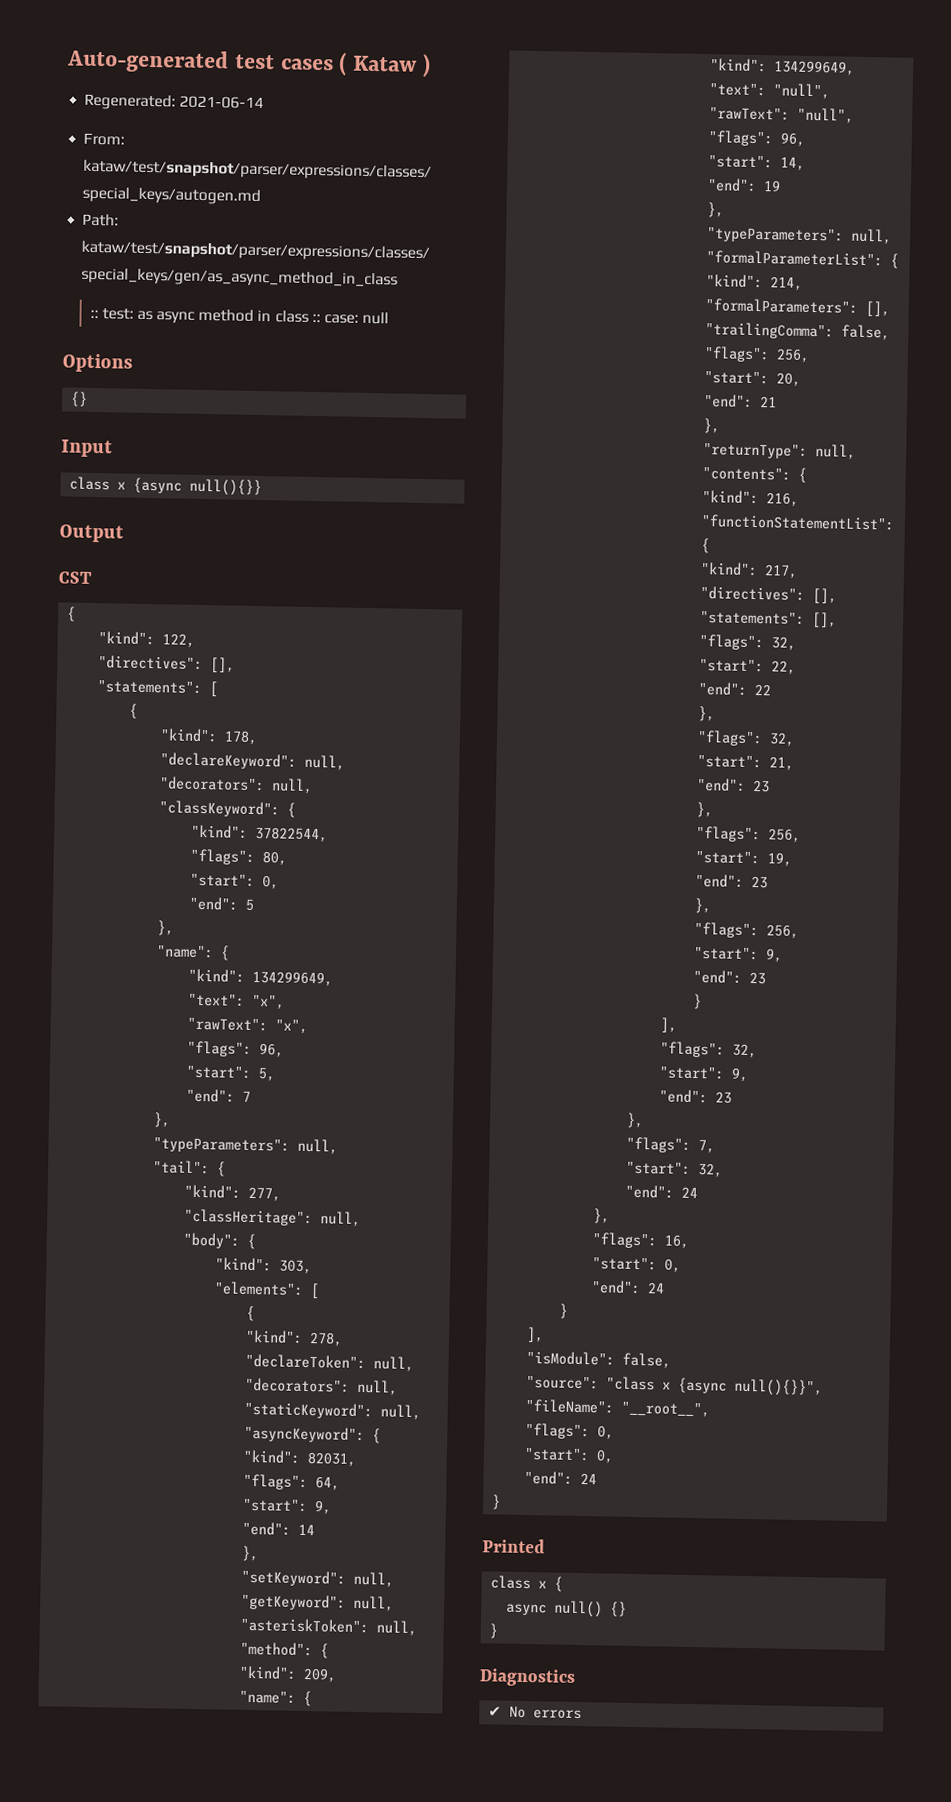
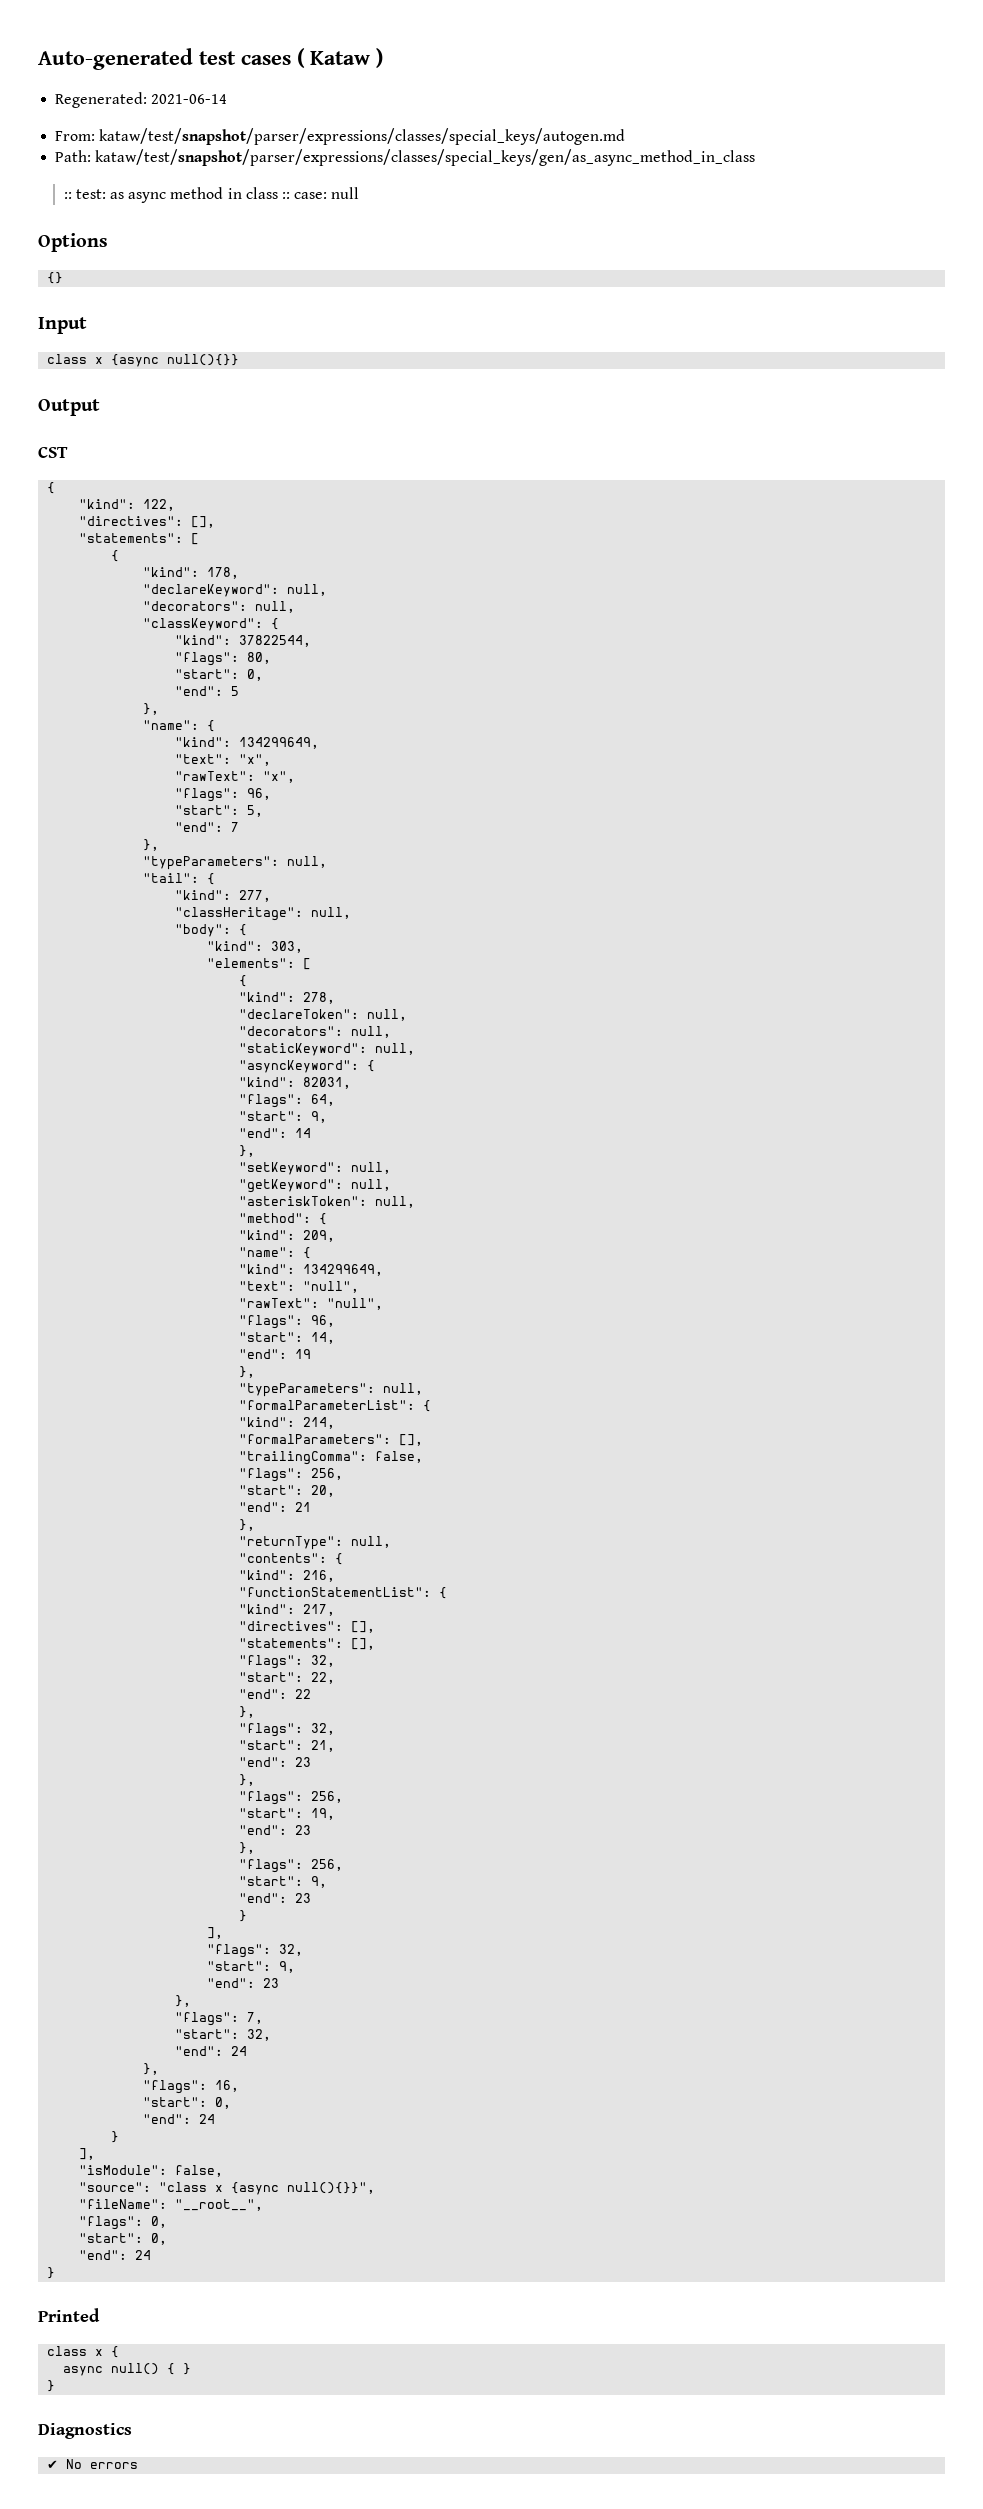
- async null() {}
+ async null() { }

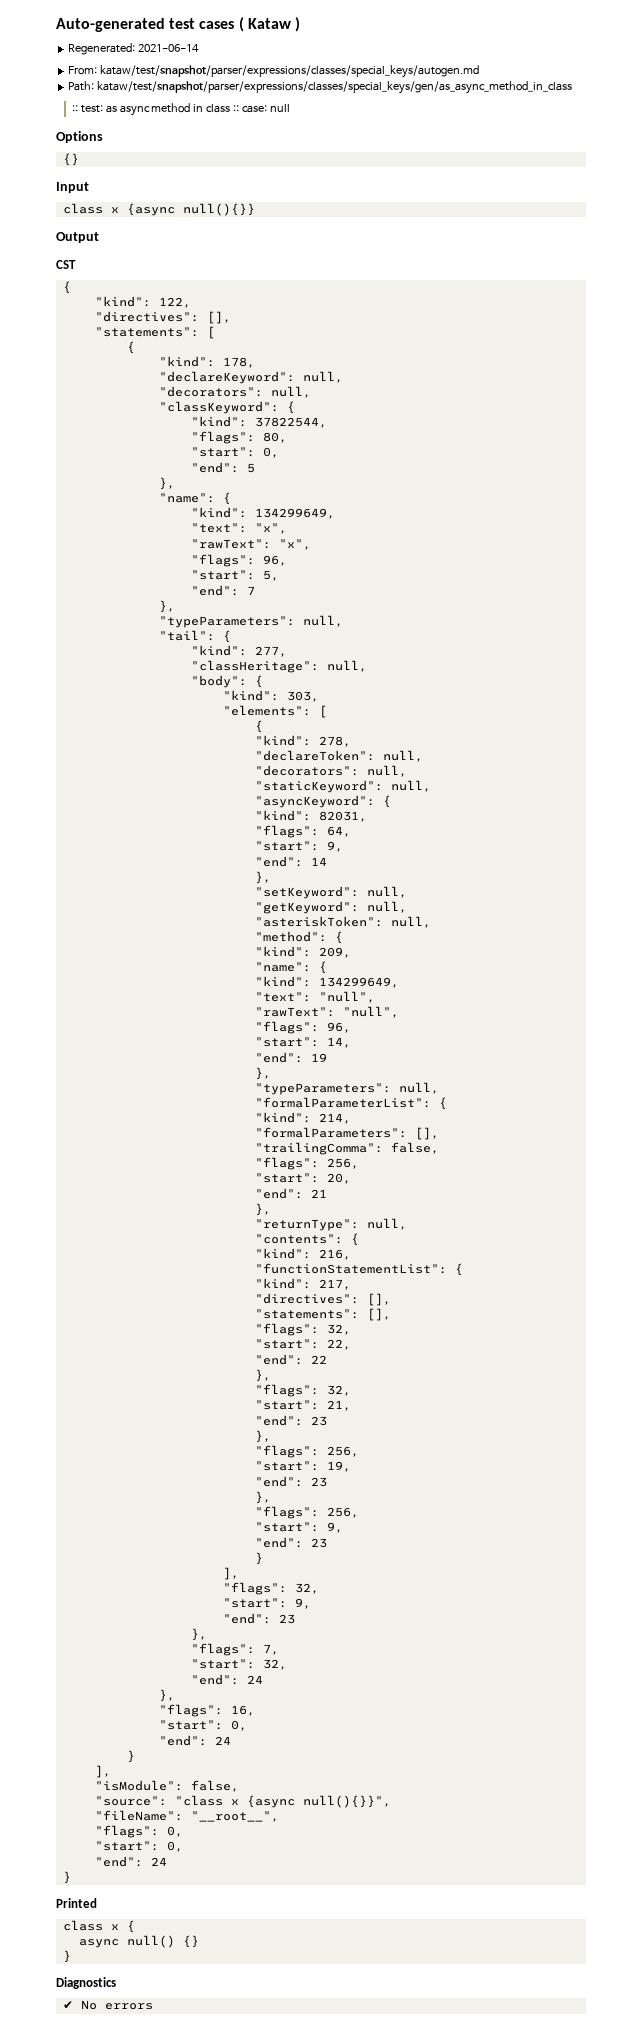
- async null() { }
+ async null() {}

